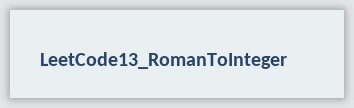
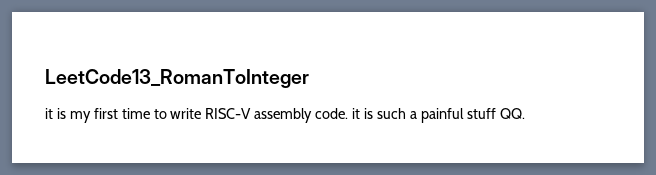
+ it is my first time to write RISC-V assembly code. it is such a painful stuff QQ.

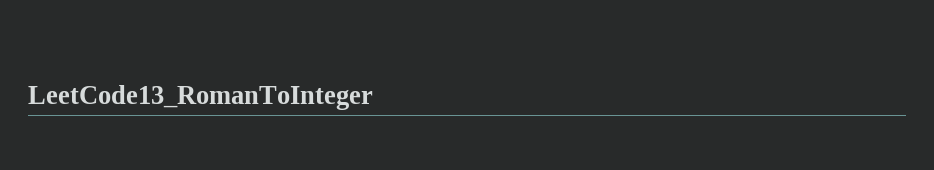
- it is my first time to write RISC-V assembly code. it is such a painful stuff QQ.

